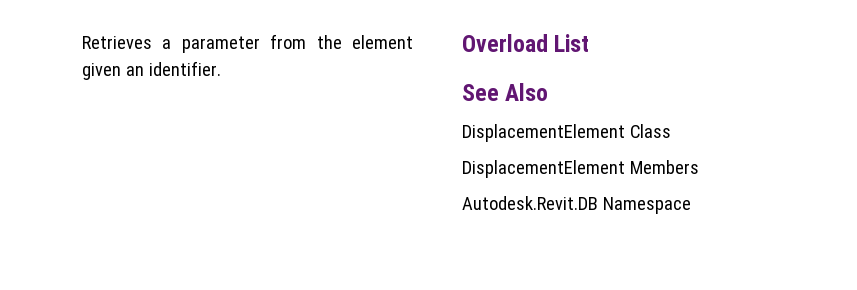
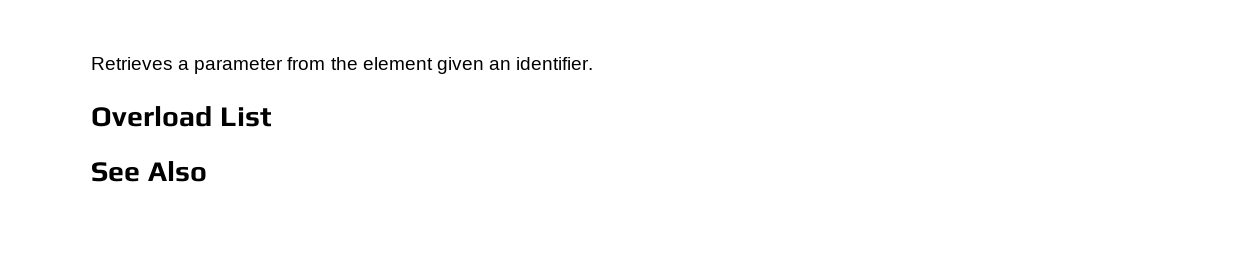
- DisplacementElement Class
- DisplacementElement Members
- Autodesk.Revit.DB Namespace

